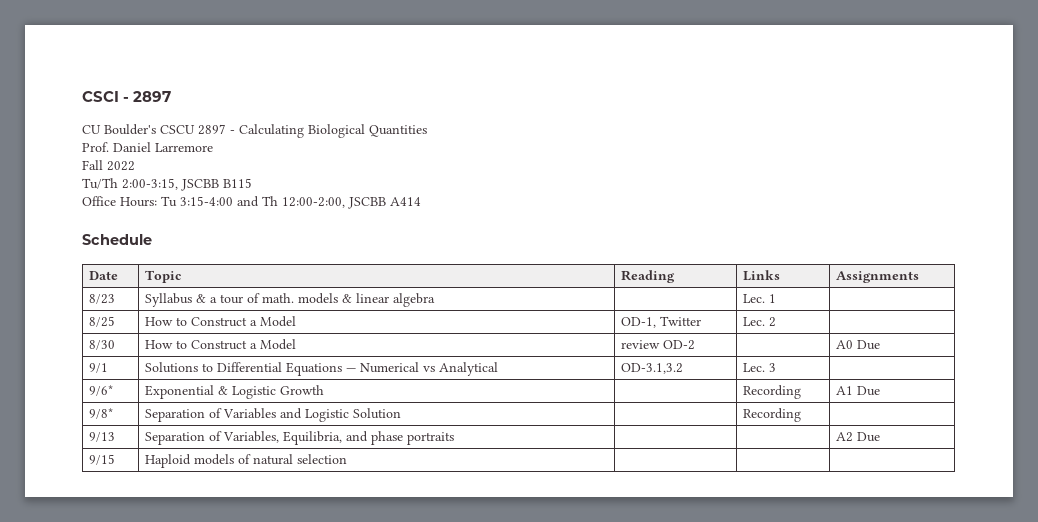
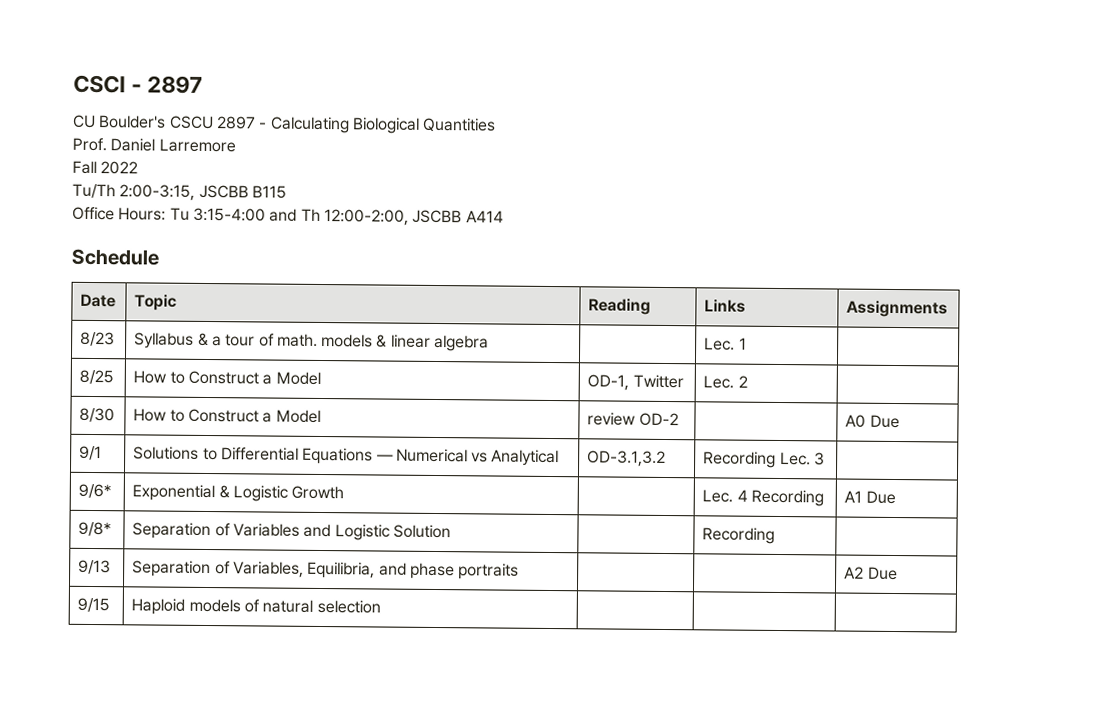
- 9/1 | Solutions to Differential Equations — Numerical vs Analytical | OD-3.1,3.2 | Lec. 3 |
+ 9/1 | Solutions to Differential Equations — Numerical vs Analytical | OD-3.1,3.2 | Recording Lec. 3 |
- 9/6* | Exponential & Logistic Growth | | Recording | A1 Due
+ 9/6* | Exponential & Logistic Growth | | Lec. 4 Recording | A1 Due

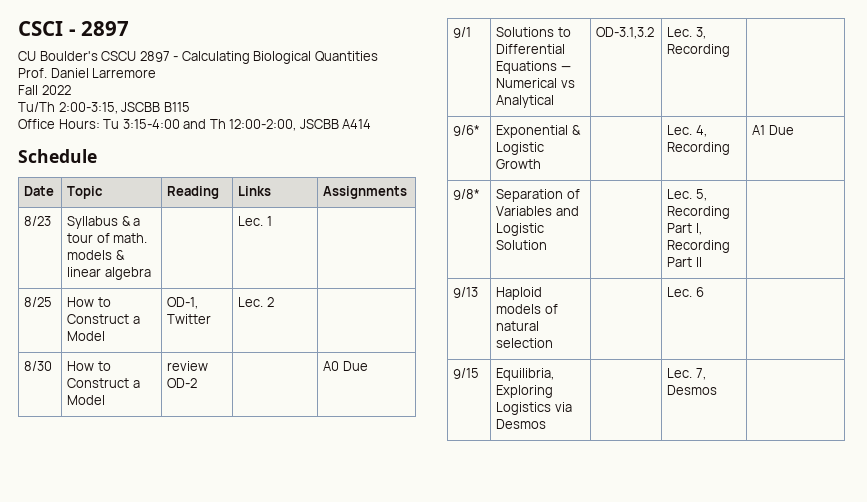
- 9/1 | Solutions to Differential Equations — Numerical vs Analytical | OD-3.1,3.2 | Recording Lec. 3 |
+ 9/1 | Solutions to Differential Equations — Numerical vs Analytical | OD-3.1,3.2 | Lec. 3, Recording |
- 9/6* | Exponential & Logistic Growth | | Lec. 4 Recording | A1 Due
+ 9/6* | Exponential & Logistic Growth | | Lec. 4, Recording | A1 Due
- 9/8* | Separation of Variables and Logistic Solution | | Recording |
- 9/13 | Separation of Variables, Equilibria, and phase portraits | | | A2 Due
- 9/15 | Haploid models of natural selection | | |
+ 9/8* | Separation of Variables and Logistic Solution | | Lec. 5, Recording Part I, Recording Part II |
+ 9/13 | Haploid models of natural selection | | Lec. 6 |
+ 9/15 | Equilibria, Exploring Logistics via Desmos | | Lec. 7, Desmos |

